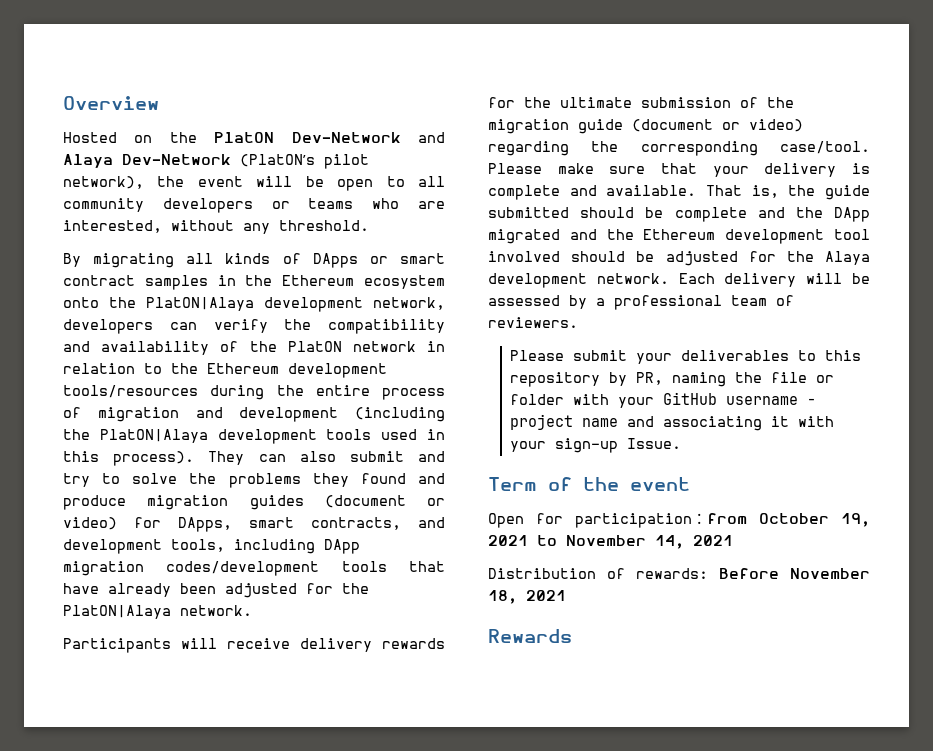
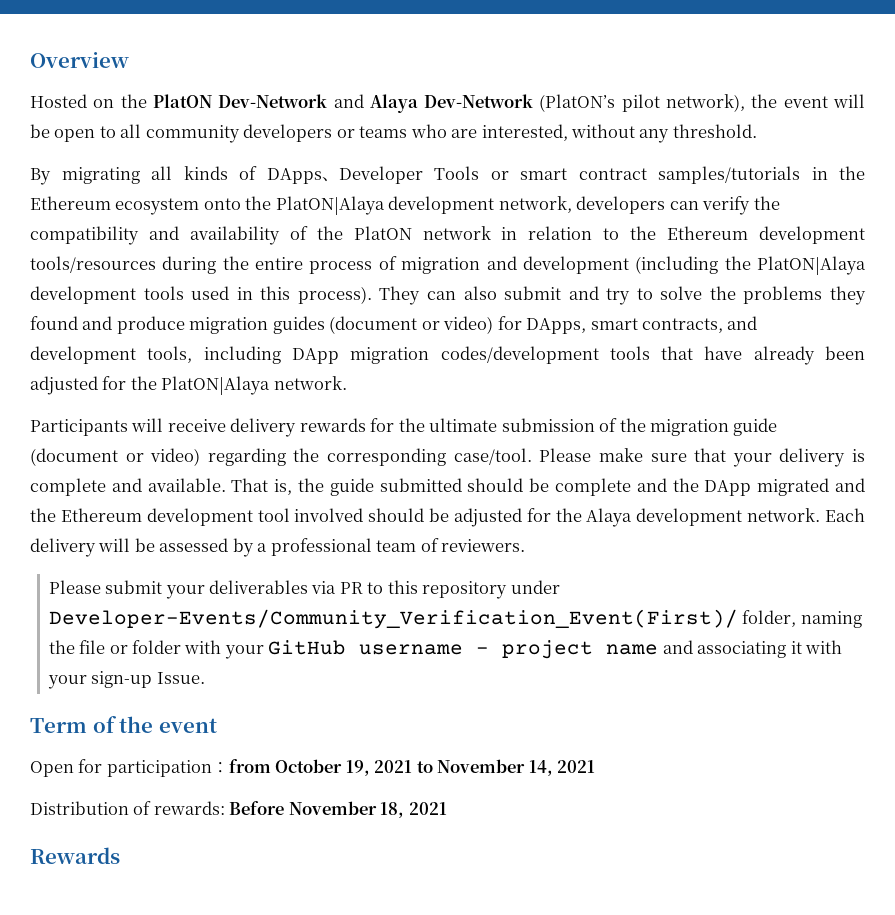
- By migrating all kinds of DApps or smart contract samples in the Ethereum ecosystem onto the PlatON|Alaya development network, developers can verify the compatibility and availability of the PlatON network in relation to the Ethereum development tools/resources during the entire process of migration and development (including the PlatON|Alaya development tools used in this process).
+ By migrating all kinds of DApps、Developer Tools or smart contract samples/tutorials in the Ethereum ecosystem onto the PlatON|Alaya development network, developers can verify the compatibility and availability of the PlatON network in relation to the Ethereum development tools/resources during the entire process of migration and development (including the PlatON|Alaya development tools used in this process).
- Please submit your deliverables to this repository by PR, naming the file or folder with your GitHub username - project name and associating it with your sign-up Issue.
+ Please submit your deliverables via PR to this repository under Developer-Events/Community_Verification_Event(First)/ folder, naming the file or folder with your GitHub username - project name and associating it with your sign-up Issue.

